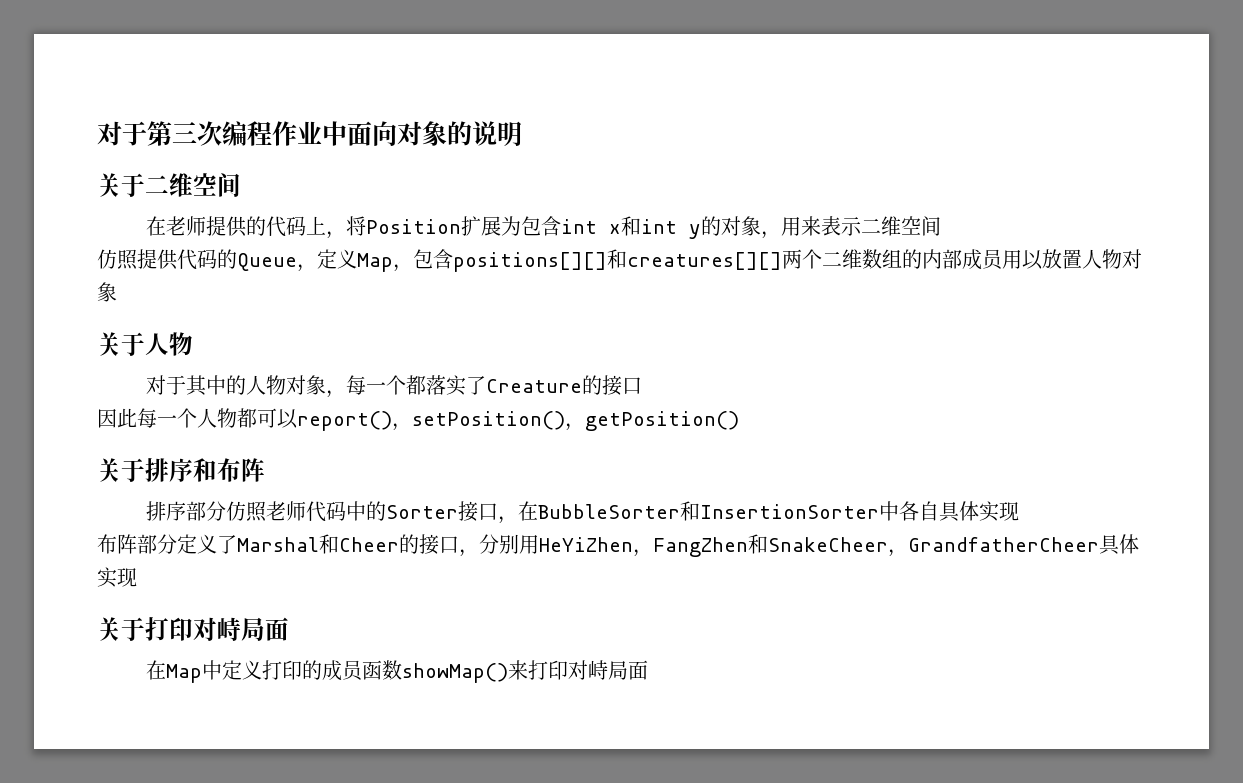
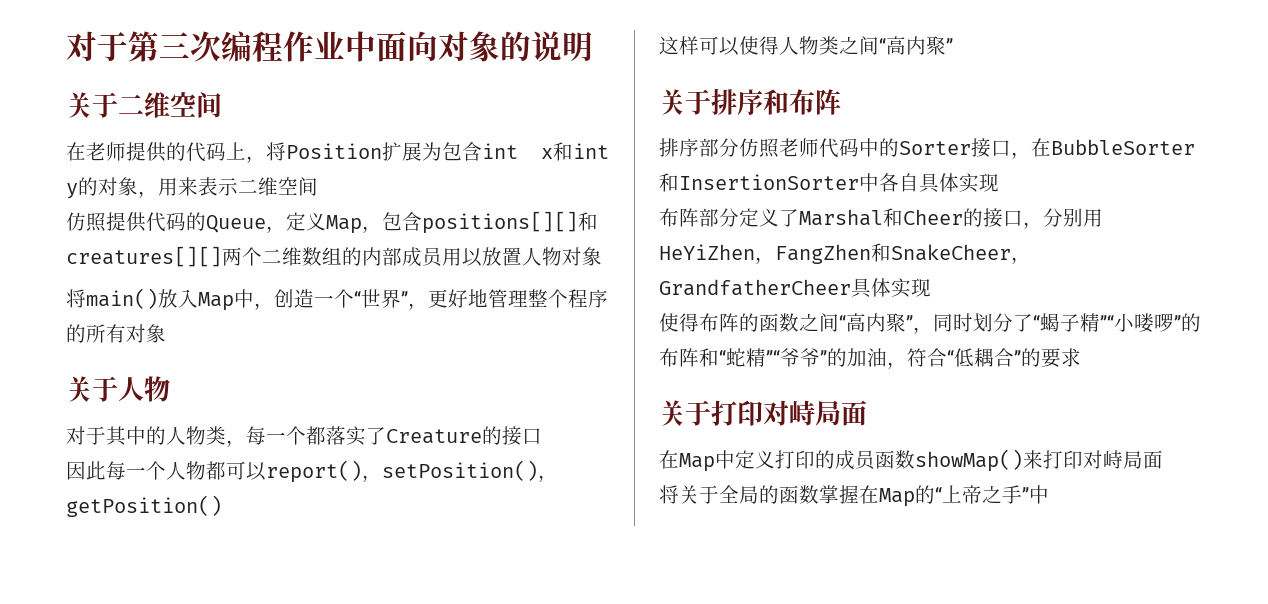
+ 将main()放入Map中，创造一个“世界”，更好地管理整个程序的所有对象
- 对于其中的人物对象，每一个都落实了Creature的接口
+ 对于其中的人物类，每一个都落实了Creature的接口
+ 这样可以使得人物类之间“高内聚”
+ 使得布阵的函数之间“高内聚”，同时划分了“蝎子精”“小喽啰”的布阵和“蛇精”“爷爷”的加油，符合“低耦合”的要求
+ 将关于全局的函数掌握在Map的“上帝之手”中

